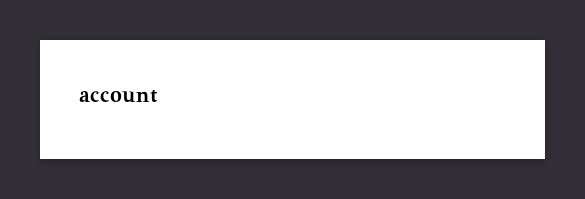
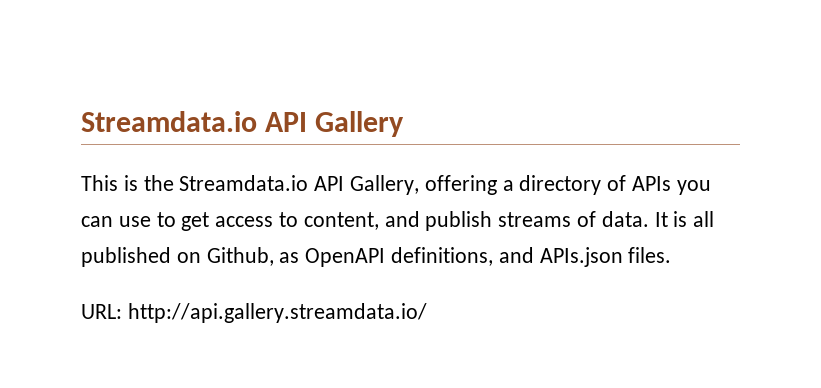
- account
+ Streamdata.io API Gallery
+ This is the Streamdata.io API Gallery, offering a directory of APIs you can use to get access to content, and publish streams of data. It is all published on Github, as OpenAPI definitions, and APIs.json files.
+ URL: http://api.gallery.streamdata.io/

